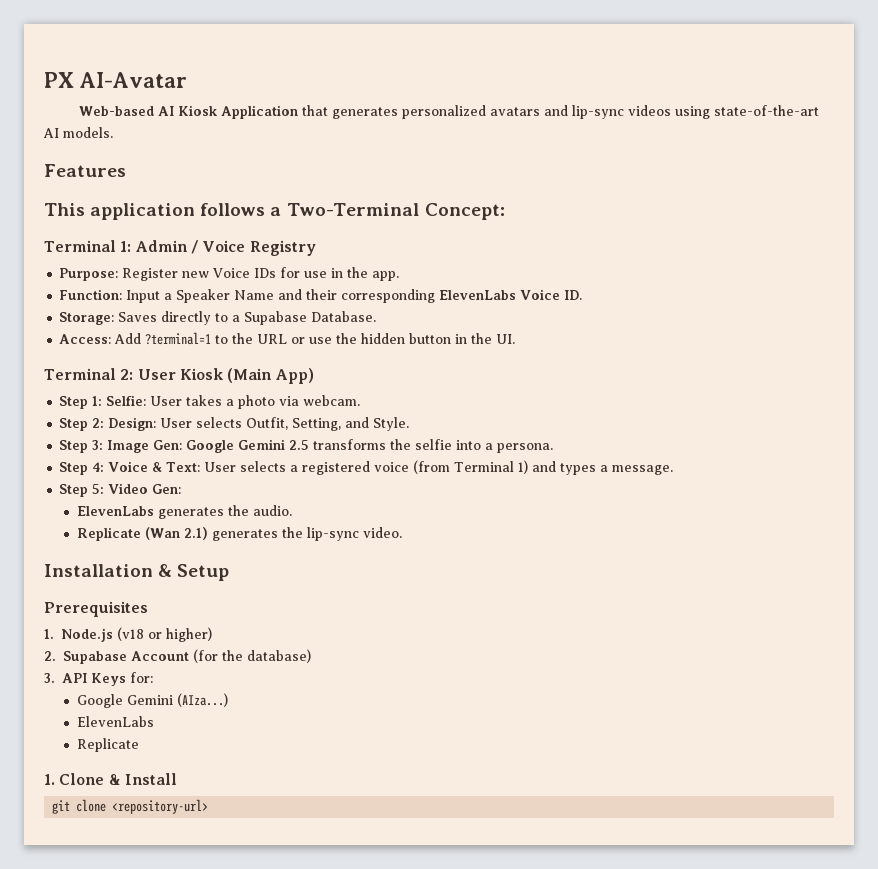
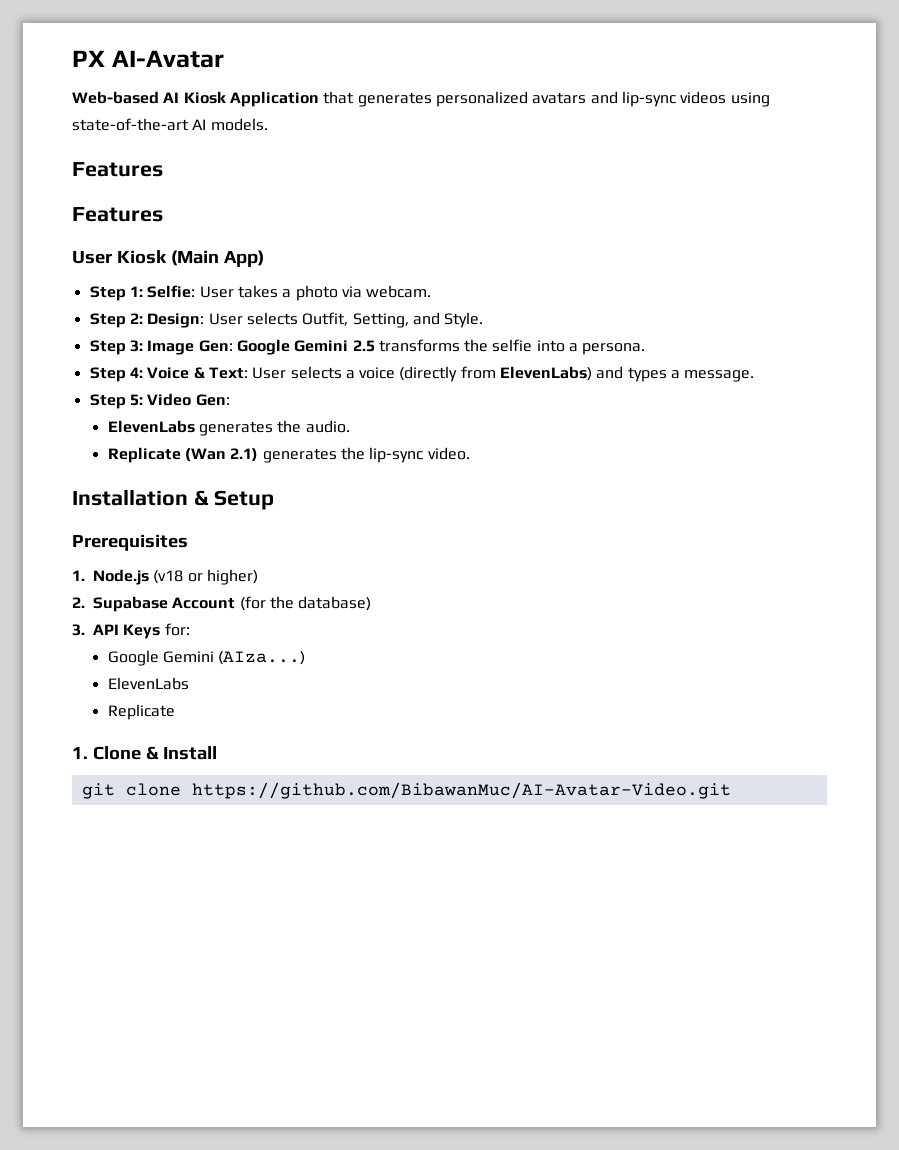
  Web-based AI Kiosk Application that generates personalized avatars and lip-sync videos using state-of-the-art AI models.
  Features
- This application follows a Two-Terminal Concept:
- Terminal 1: Admin / Voice Registry
- Purpose: Register new Voice IDs for use in the app.
- Function: Input a Speaker Name and their corresponding ElevenLabs Voice ID.
- Storage: Saves directly to a Supabase Database.
- Access: Add ?terminal=1 to the URL or use the hidden button in the UI.
- Terminal 2: User Kiosk (Main App)
+ Features
+ User Kiosk (Main App)
- Step 4: Voice & Text: User selects a registered voice (from Terminal 1) and types a message.
+ Step 4: Voice & Text: User selects a voice (directly from ElevenLabs) and types a message.
- git clone <repository-url>
+ git clone https://github.com/BibawanMuc/AI-Avatar-Video.git

